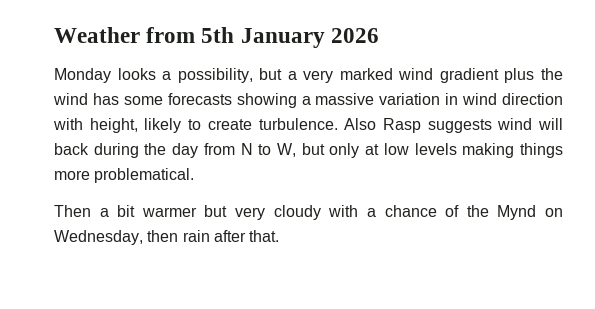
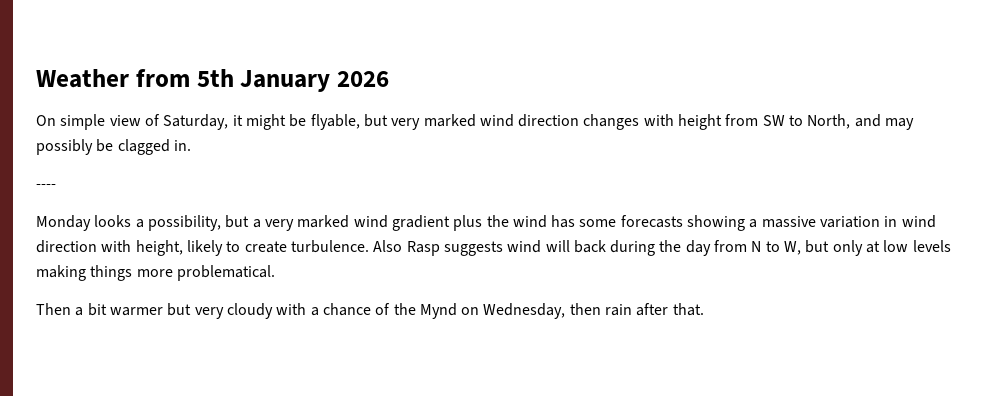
+ On simple view of Saturday, it might be flyable, but very marked wind direction changes with height from SW to North, and may possibly be clagged in.
+ ----

